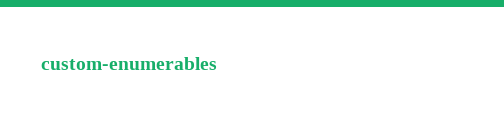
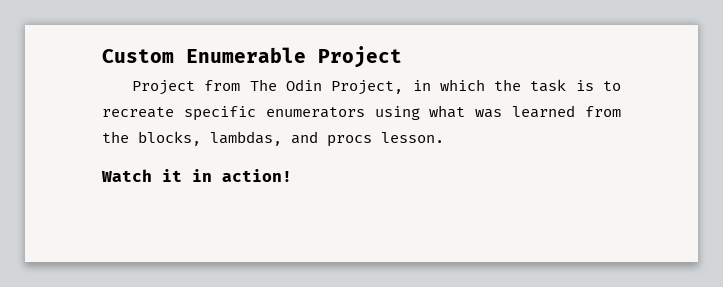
- custom-enumerables
+ Custom Enumerable Project
+ Project from The Odin Project, in which the task is to recreate specific enumerators using what was learned from the blocks, lambdas, and procs lesson.
+ Watch it in action!

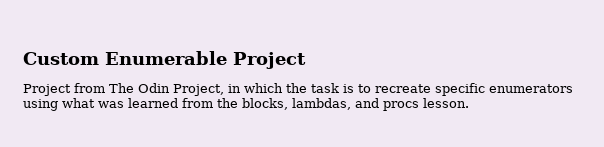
- Watch it in action!

